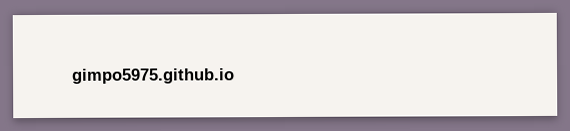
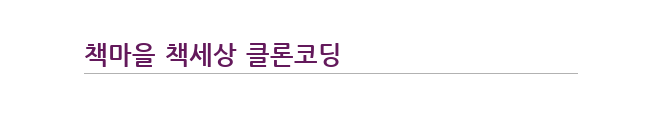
- gimpo5975.github.io
+ 책마을 책세상 클론코딩

